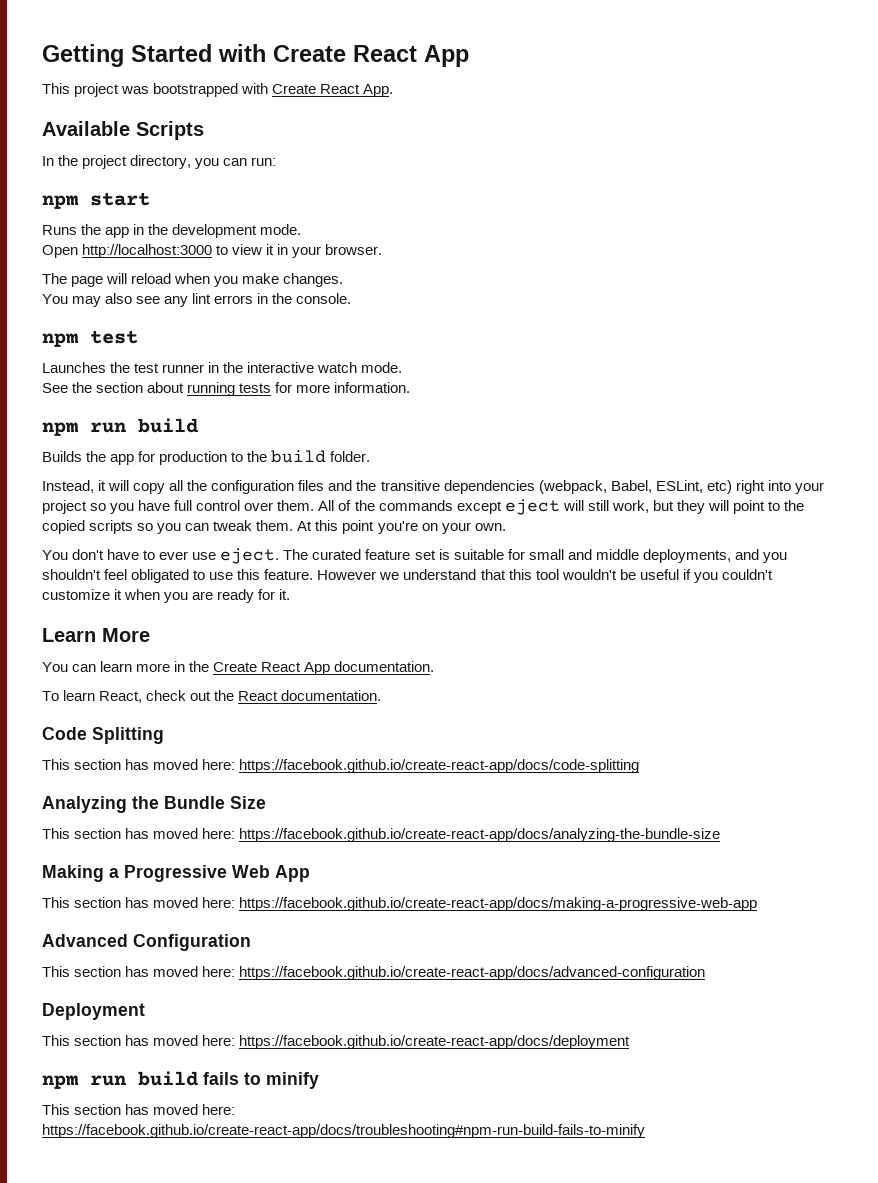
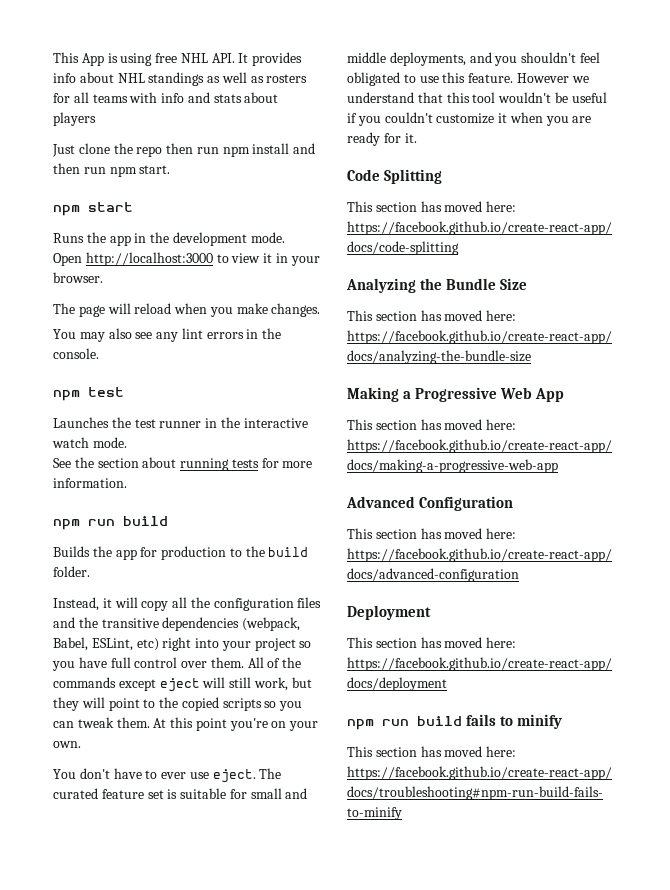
- Getting Started with Create React App
- This project was bootstrapped with Create React App.
- Available Scripts
- In the project directory, you can run:
+ This App is using free NHL API. It provides info about NHL standings as well as rosters for all teams with info and stats about players
+ Just clone the repo then run npm install and then run npm start.
- Learn More
- You can learn more in the Create React App documentation.
- To learn React, check out the React documentation.

